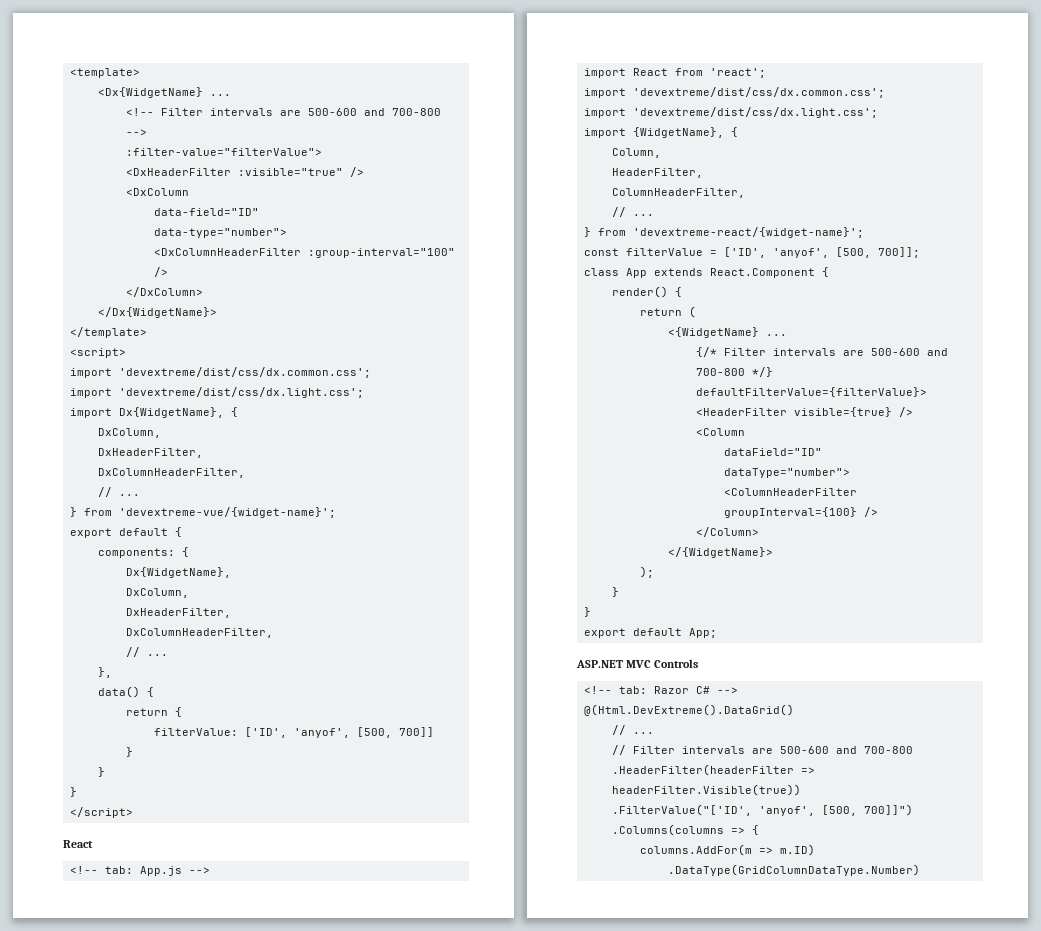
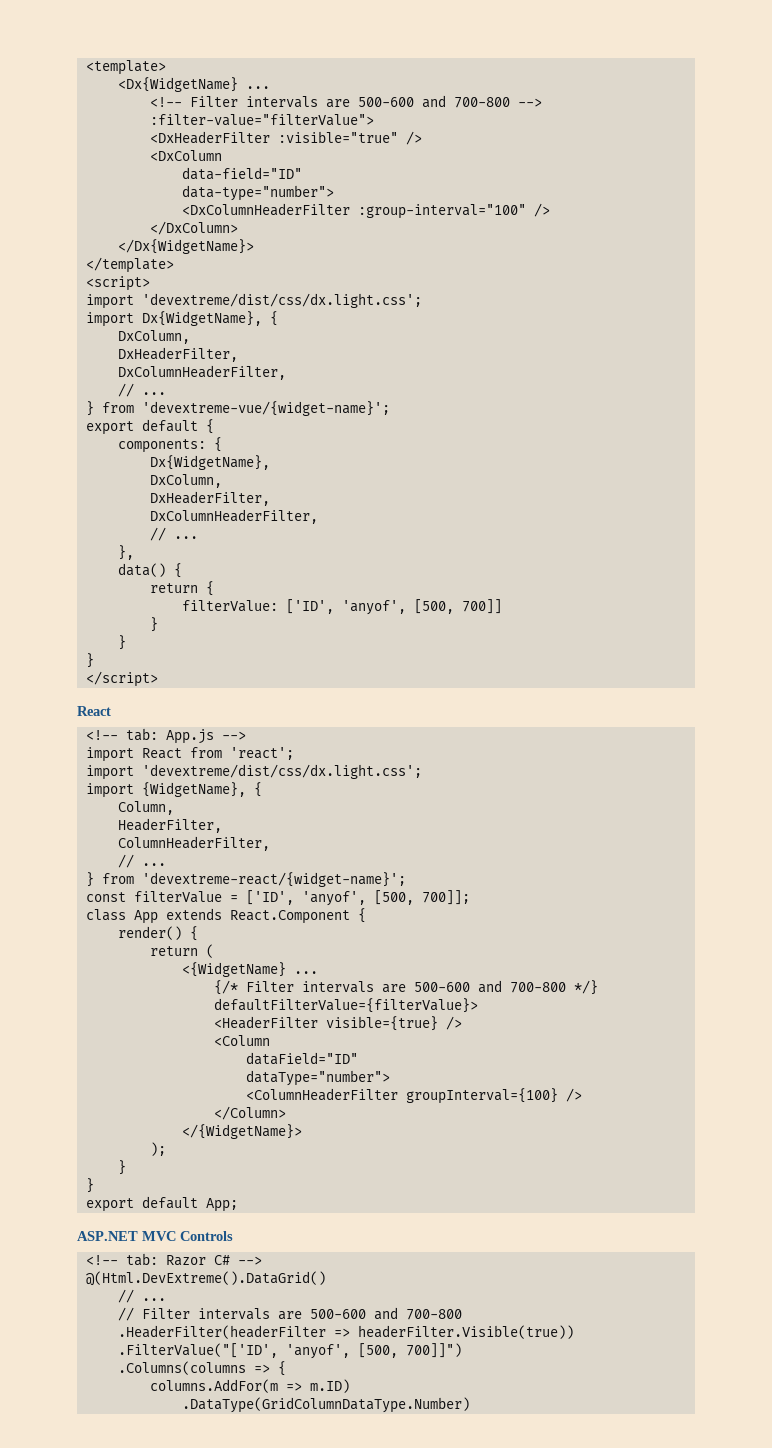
  <script>
- import 'devextreme/dist/css/dx.common.css';
  import React from 'react';
- import 'devextreme/dist/css/dx.common.css';

